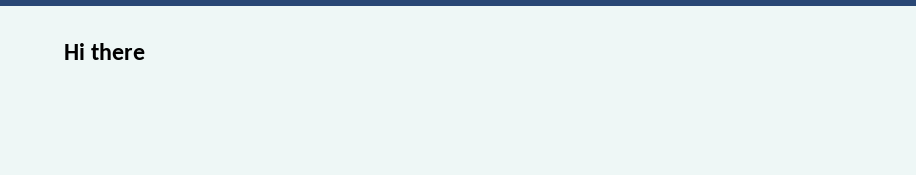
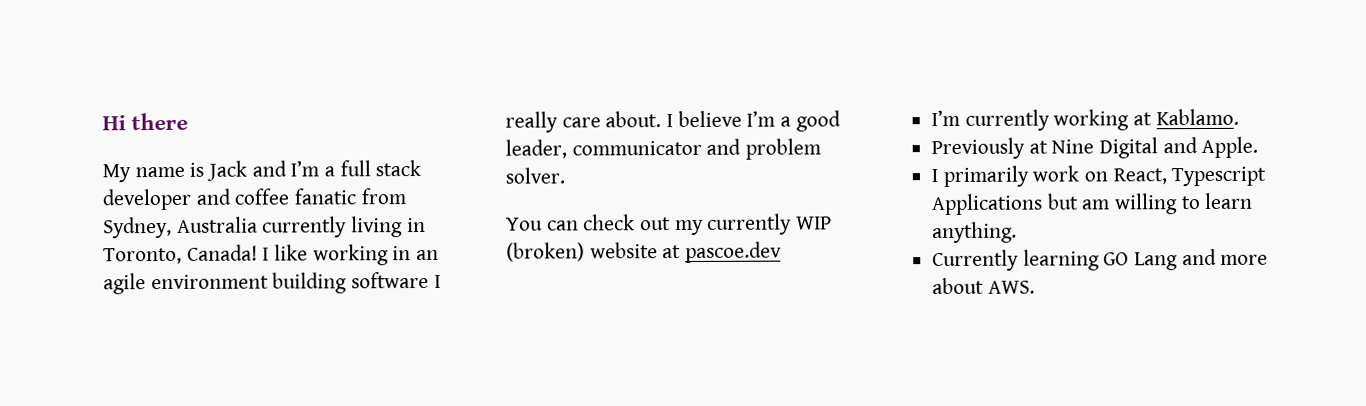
+ My name is Jack and I’m a full stack developer and coffee fanatic from Sydney, Australia currently living in Toronto, Canada! I like working in an agile environment building software I really care about. I believe I’m a good leader, communicator and problem solver.
+ You can check out my currently WIP (broken) website at pascoe.dev
+ I’m currently working at Kablamo.
+ Previously at Nine Digital and Apple.
+ I primarily work on React, Typescript Applications but am willing to learn anything.
+ Currently learning GO Lang and more about AWS.

